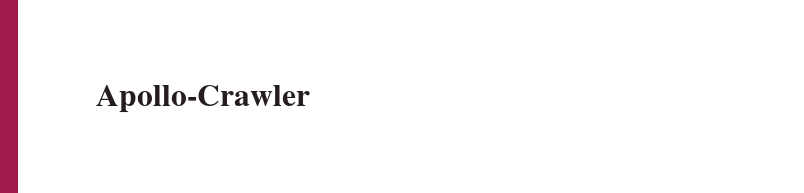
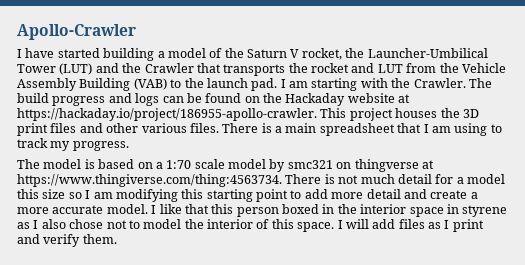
+ I have started building a model of the Saturn V rocket, the Launcher-Umbilical Tower (LUT) and the Crawler that transports the rocket and LUT from the Vehicle Assembly Building (VAB) to the launch pad. I am starting with the Crawler. The build progress and logs can be found on the Hackaday website at https://hackaday.io/project/186955-apollo-crawler. This project houses the 3D print files and other various files. There is a main spreadsheet that I am using to track my progress.
+ The model is based on a 1:70 scale model by smc321 on thingverse at https://www.thingiverse.com/thing:4563734. There is not much detail for a model this size so I am modifying this starting point to add more detail and create a more accurate model. I like that this person boxed in the interior space in styrene as I also chose not to model the interior of this space. I will add files as I print and verify them.

